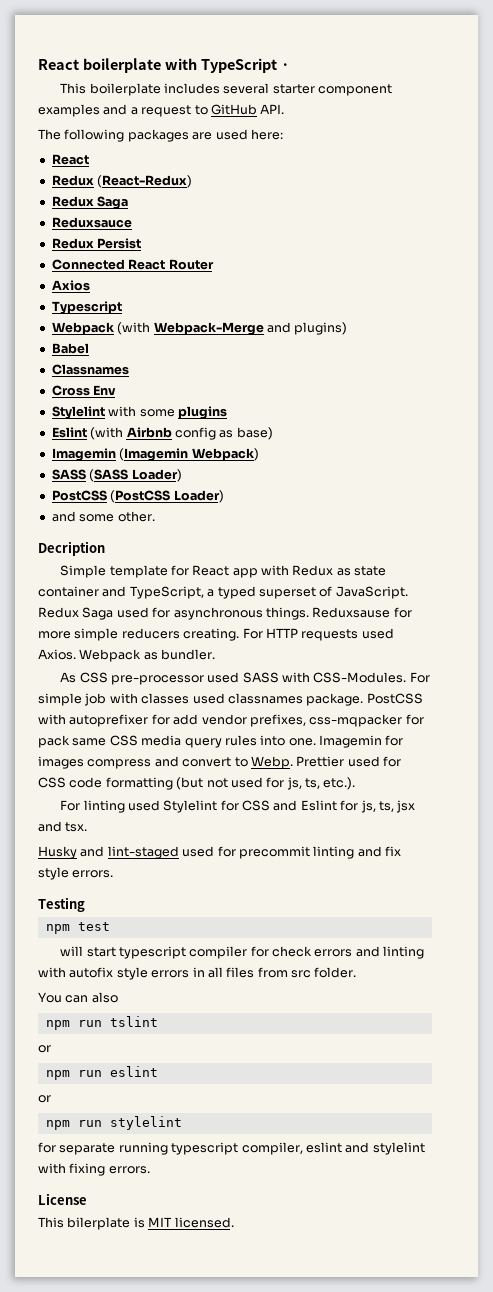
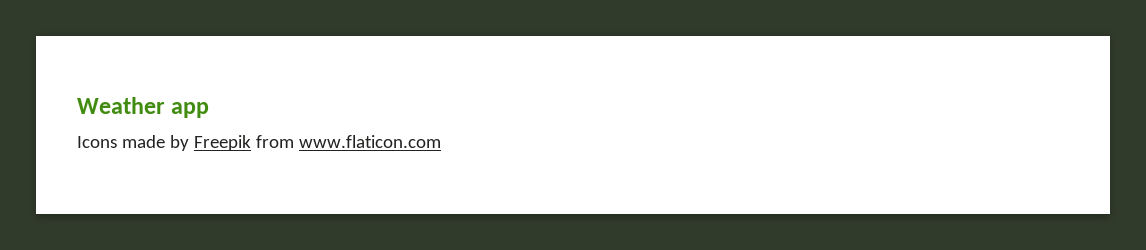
- React boilerplate with TypeScript ·
- This boilerplate includes several starter component examples and a request to GitHub API.
- The following packages are used here:
- React
- Redux (React-Redux)
- Redux Saga
- Reduxsauce
- Redux Persist
- Connected React Router
- Axios
- Typescript
- Webpack (with Webpack-Merge and plugins)
- Babel
- Classnames
- Cross Env
- Stylelint with some plugins
- Eslint (with Airbnb config as base)
- Imagemin (Imagemin Webpack)
- SASS (SASS Loader)
- PostCSS (PostCSS Loader)
- and some other.
- Decription
- Simple template for React app with Redux as state container and TypeScript, a typed superset of JavaScript. Redux Saga used for asynchronous things. Reduxsause for more simple reducers creating. For HTTP requests used Axios. Webpack as bundler.
- As CSS pre-processor used SASS with CSS-Modules. For simple job with classes used classnames package. PostCSS with autoprefixer for add vendor prefixes, css-mqpacker for pack same CSS media query rules into one. Imagemin for images compress and convert to Webp. Prettier used for CSS code formatting (but not used for js, ts, etc.).
- For linting used Stylelint for CSS and Eslint for js, ts, jsx and tsx.
- Husky and lint-staged used for precommit linting and fix style errors.
- Testing
- npm test
- will start typescript compiler for check errors and linting with autofix style errors in all files from src folder.
- You can also
- npm run tslint
- or
- npm run eslint
- or
- npm run stylelint
- for separate running typescript compiler, eslint and stylelint with fixing errors.
- License
- This bilerplate is MIT licensed.
+ Weather app
+ Icons made by Freepik from www.flaticon.com

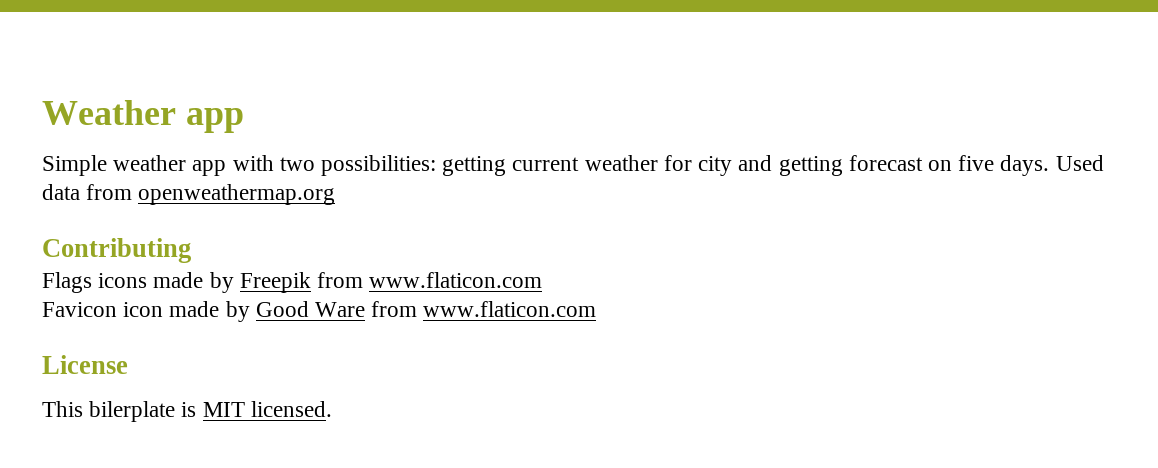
- Icons made by Freepik from www.flaticon.com
+ Simple weather app with two possibilities: getting current weather for city and getting forecast on five days. Used data from openweathermap.org
+ Contributing
+ Flags icons made by Freepik from www.flaticon.com
+ Favicon icon made by Good Ware from www.flaticon.com
+ License
+ This bilerplate is MIT licensed.

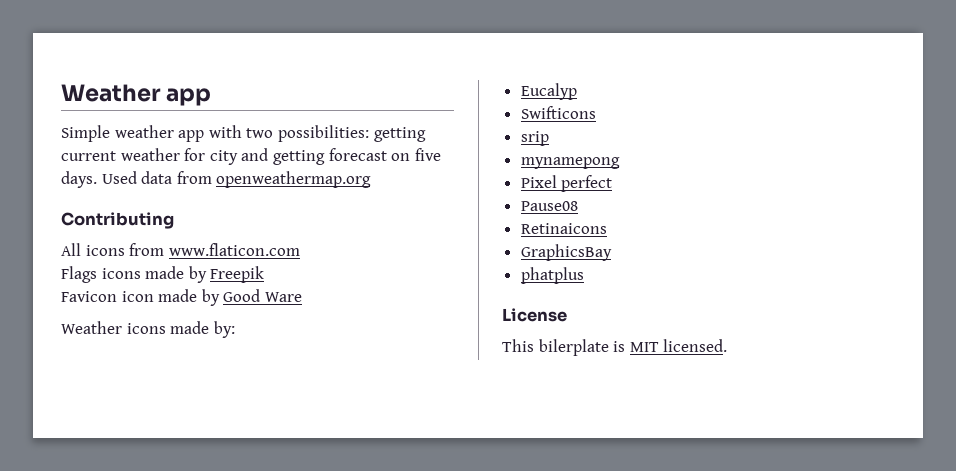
+ All icons from www.flaticon.com
- Flags icons made by Freepik from www.flaticon.com
+ Flags icons made by Freepik
- Favicon icon made by Good Ware from www.flaticon.com
+ Favicon icon made by Good Ware
+ Weather icons made by:
+ Eucalyp
+ Swifticons
+ srip
+ mynamepong
+ Pixel perfect
+ Pause08
+ Retinaicons
+ GraphicsBay
+ phatplus

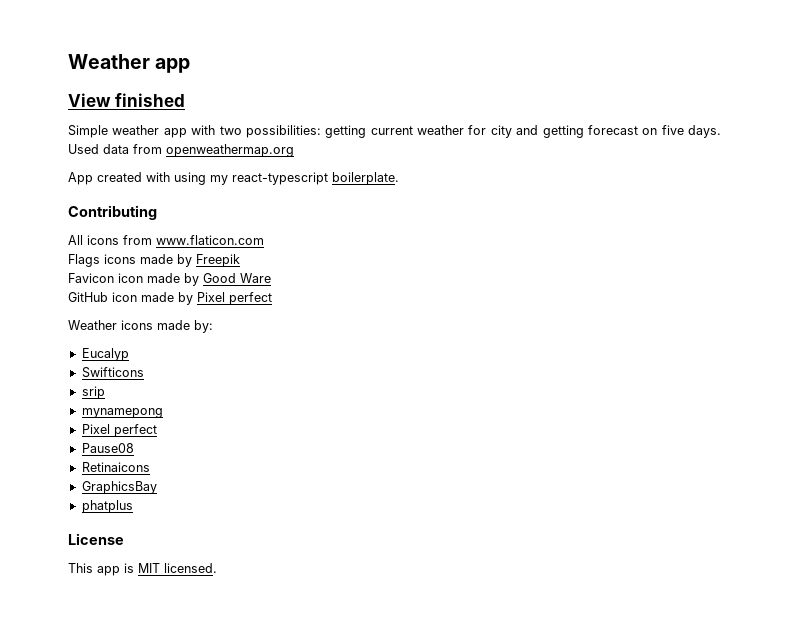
+ View finished
+ App created with using my react-typescript boilerplate.
+ GitHub icon made by Pixel perfect
- This bilerplate is MIT licensed.
+ This app is MIT licensed.

